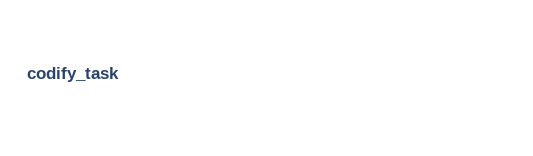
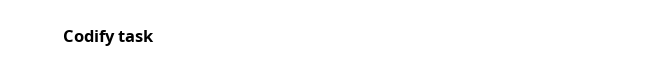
- codify_task
+ Codify task

